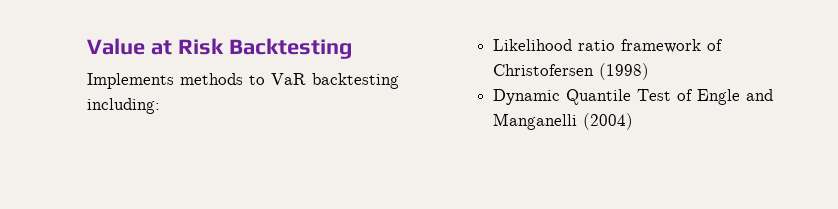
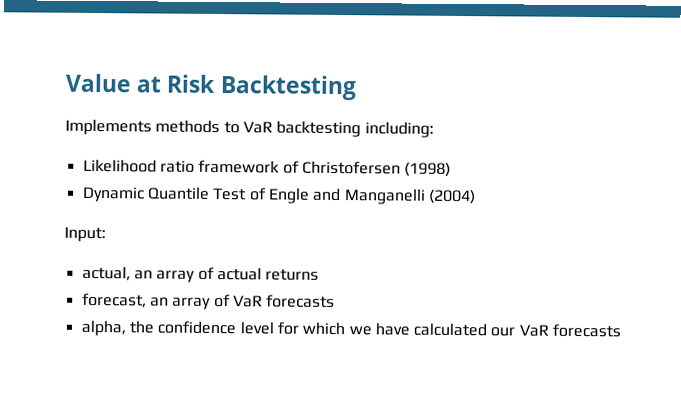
+ Input:
+ actual, an array of actual returns
+ forecast, an array of VaR forecasts
+ alpha, the confidence level for which we have calculated our VaR forecasts

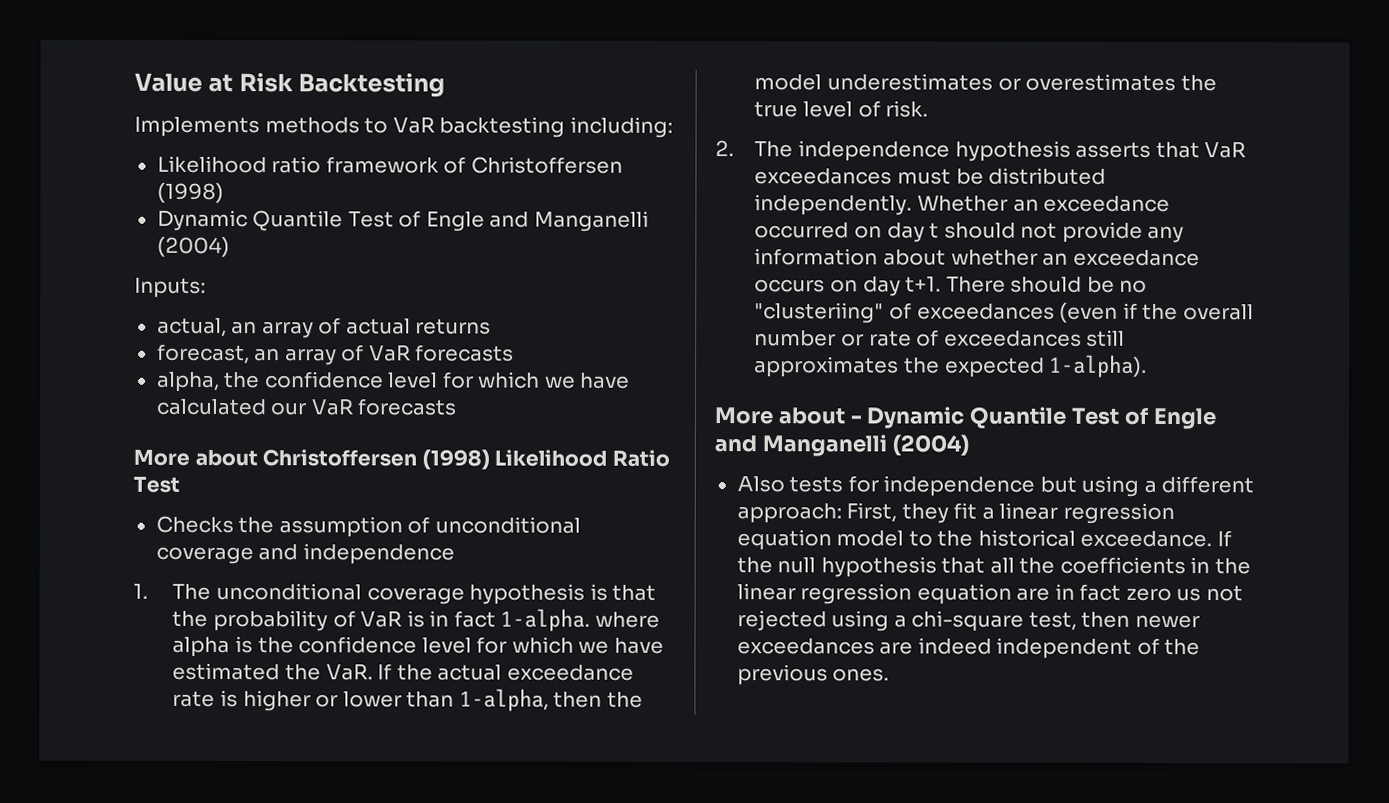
- Likelihood ratio framework of Christofersen (1998)
+ Likelihood ratio framework of Christoffersen (1998)
- Input:
+ Inputs:
+ More about Christoffersen (1998) Likelihood Ratio Test
+ Checks the assumption of unconditional coverage and independence
+ 1. The unconditional coverage hypothesis is that the probability of VaR is in fact 1-alpha. where alpha is the confidence level for which we have estimated the VaR. If the actual exceedance rate is higher or lower than 1-alpha, then the model underestimates or overestimates the true level of risk.
+ 2. The independence hypothesis asserts that VaR exceedances must be distributed independently. Whether an exceedance occurred on day t should not provide any information about whether an exceedance occurs on day t+1. There should be no "clusteriing" of exceedances (even if the overall number or rate of exceedances still approximates the expected 1-alpha).
+ More about - Dynamic Quantile Test of Engle and Manganelli (2004)
+ Also tests for independence but using a different approach: First, they fit a linear regression equation model to the historical exceedance. If the null hypothesis that all the coefficients in the linear regression equation are in fact zero us not rejected using a chi-square test, then newer exceedances are indeed independent of the previous ones.

